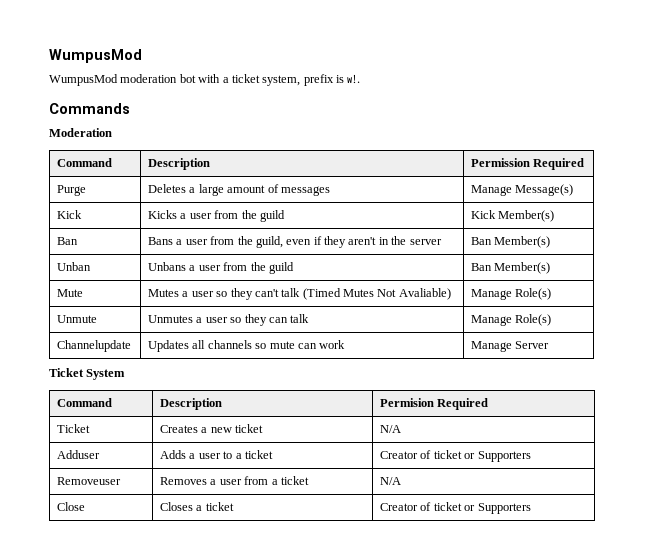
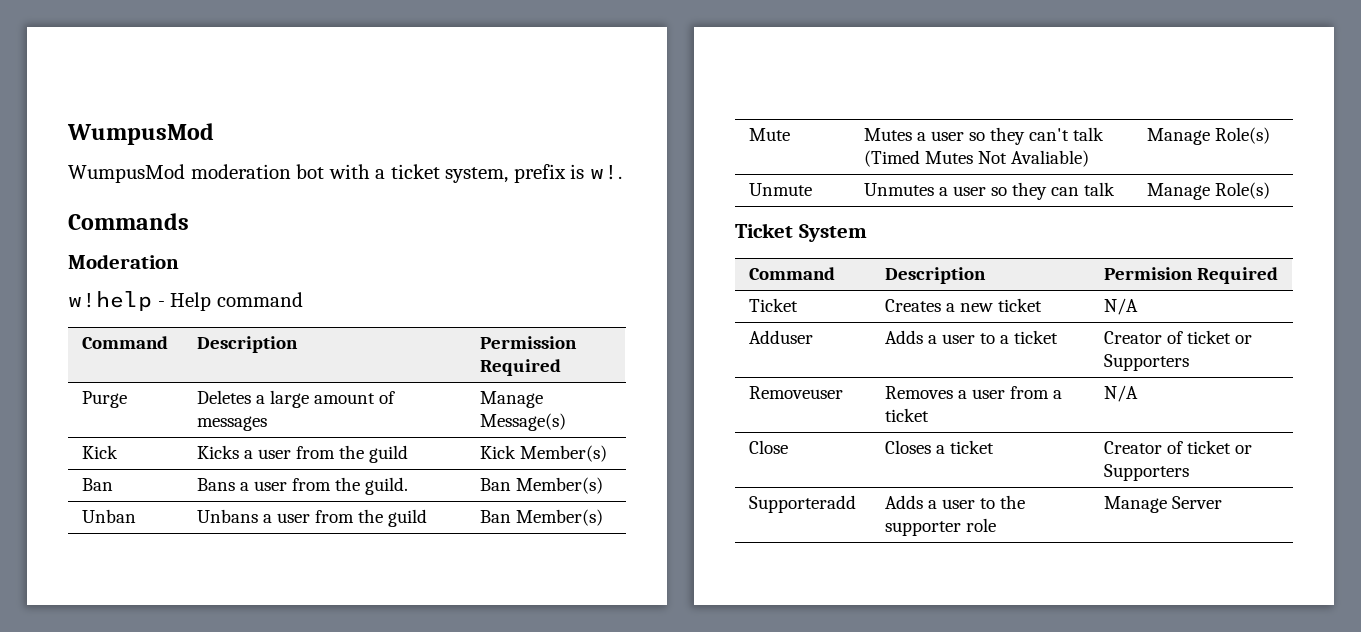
+ w!help - Help command
- Ban | Bans a user from the guild, even if they aren't in the server | Ban Member(s)
+ Ban | Bans a user from the guild. | Ban Member(s)
- Channelupdate | Updates all channels so mute can work | Manage Server
+ Supporteradd | Adds a user to the supporter role | Manage Server

